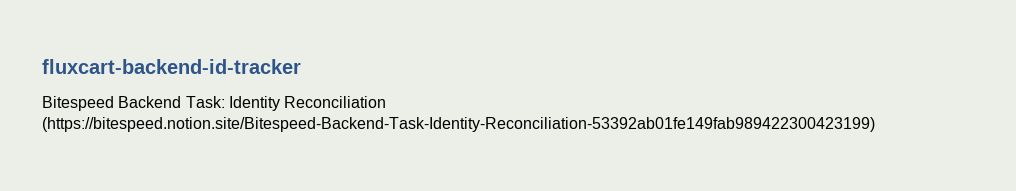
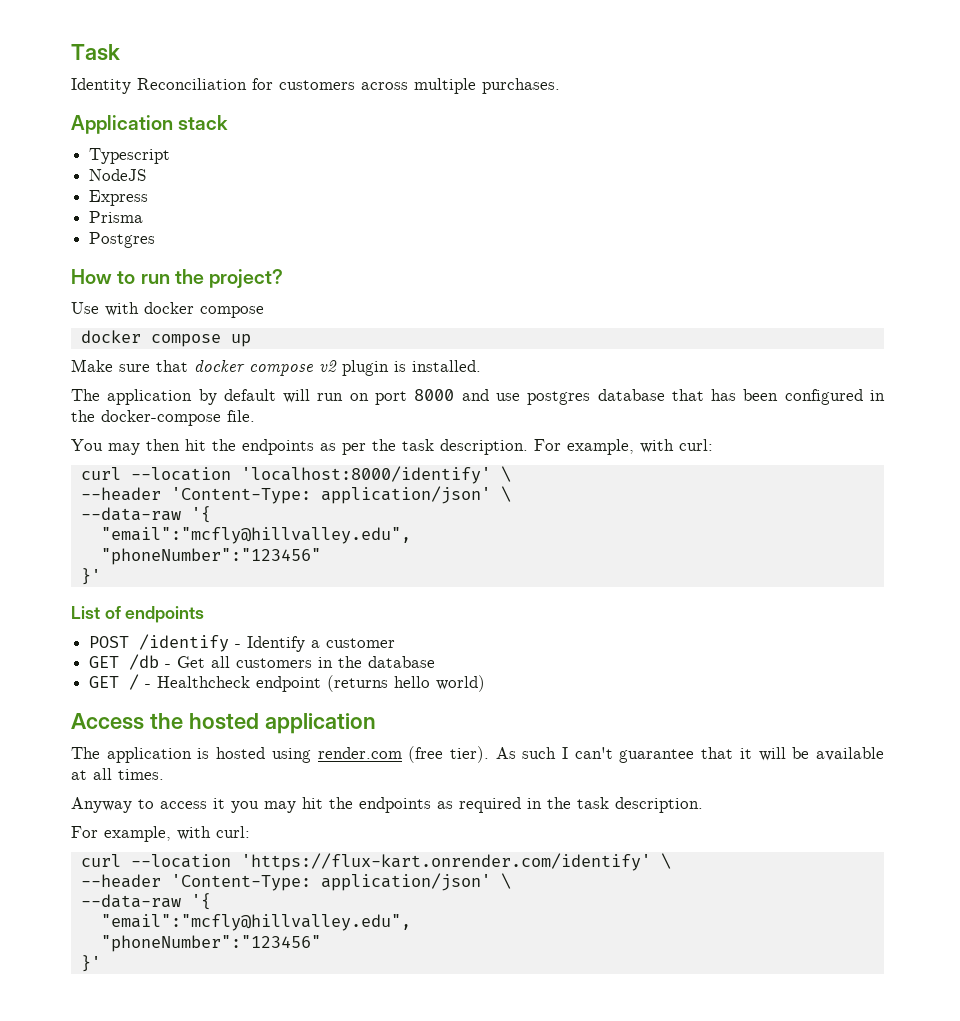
- fluxcart-backend-id-tracker
- Bitespeed Backend Task: Identity Reconciliation (https://bitespeed.notion.site/Bitespeed-Backend-Task-Identity-Reconciliation-53392ab01fe149fab989422300423199)
+ Task
+ Identity Reconciliation for customers across multiple purchases.
+ Application stack
+ Typescript
+ NodeJS
+ Express
+ Prisma
+ Postgres
+ How to run the project?
+ Use with docker compose
+ docker compose up
+ Make sure that docker compose v2 plugin is installed.
+ The application by default will run on port 8000 and use postgres database that has been configured in the docker-compose file.
+ You may then hit the endpoints as per the task description. For example, with curl:
+ curl --location 'localhost:8000/identify' \
+ --header 'Content-Type: application/json' \
+ --data-raw '{
+ "email":"mcfly@hillvalley.edu",
+ "phoneNumber":"123456"
+ }'
+ List of endpoints
+ POST /identify - Identify a customer
+ GET /db - Get all customers in the database
+ GET / - Healthcheck endpoint (returns hello world)
+ Access the hosted application
+ The application is hosted using render.com (free tier). As such I can't guarantee that it will be available at all times.
+ Anyway to access it you may hit the endpoints as required in the task description.
+ For example, with curl:
+ curl --location 'https://flux-kart.onrender.com/identify' \
+ --header 'Content-Type: application/json' \
+ --data-raw '{
+ "email":"mcfly@hillvalley.edu",
+ "phoneNumber":"123456"
+ }'

